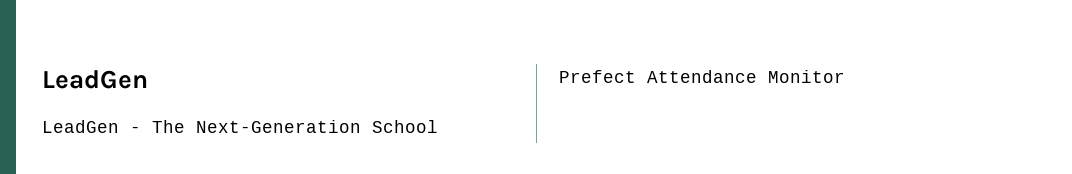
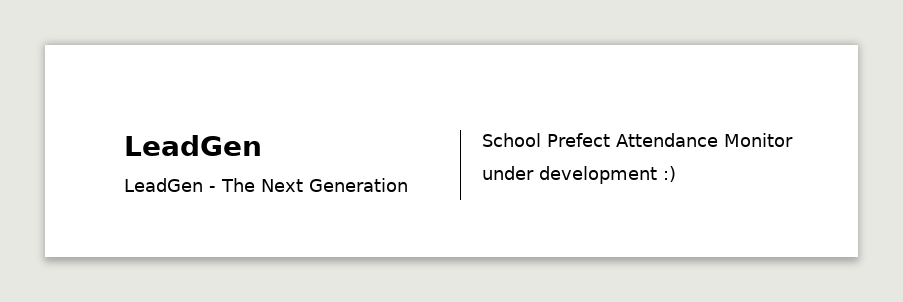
- LeadGen - The Next-Generation School Prefect Attendance Monitor
+ LeadGen - The Next Generation School Prefect Attendance Monitor
+ under development :)

